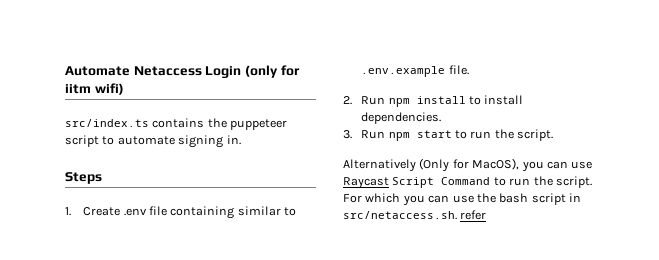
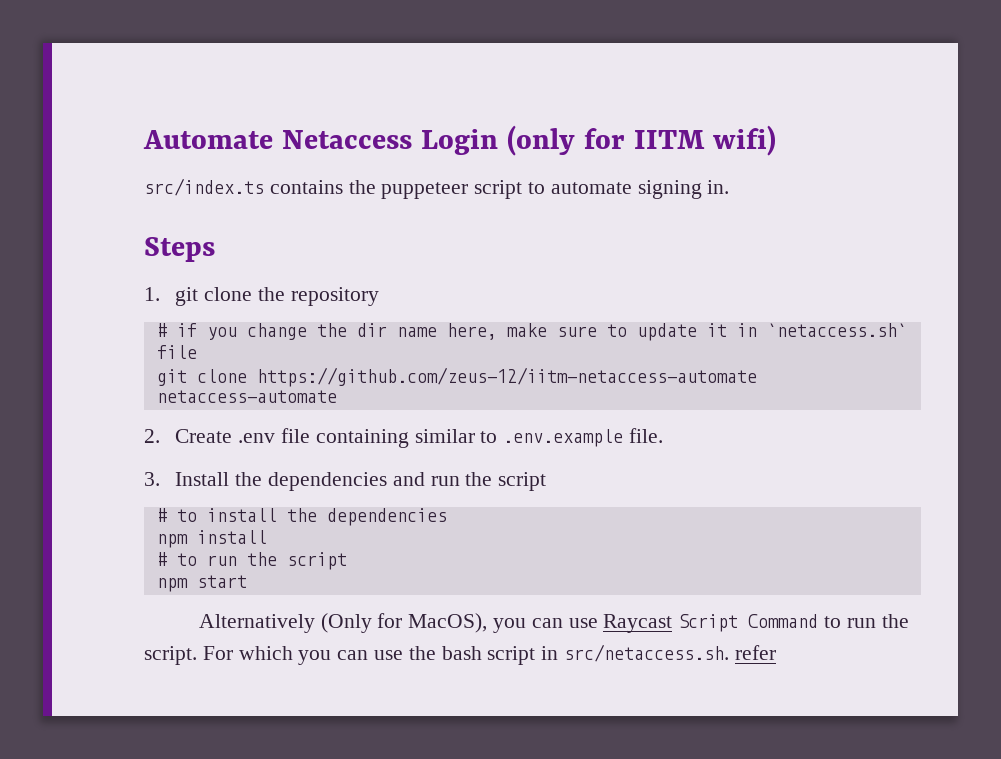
- Automate Netaccess Login (only for iitm wifi)
+ Automate Netaccess Login (only for IITM wifi)
- 1. Create .env file containing similar to .env.example file.
+ 1. git clone the repository
+ # if you change the dir name here, make sure to update it in `netaccess.sh` file
+ git clone https://github.com/zeus-12/iitm-netaccess-automate netaccess-automate
+ 2. Create .env file containing similar to .env.example file.
- 2. Run npm install to install dependencies.
- 3. Run npm start to run the script.
+ 3. Install the dependencies and run the script
+ # to install the dependencies
+ npm install
+ # to run the script
+ npm start

